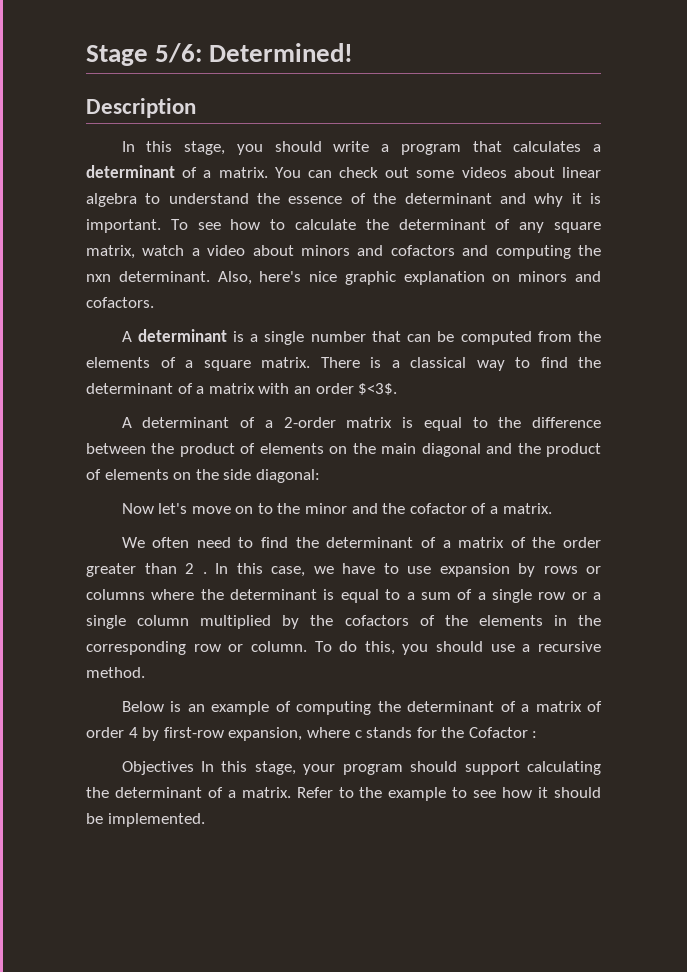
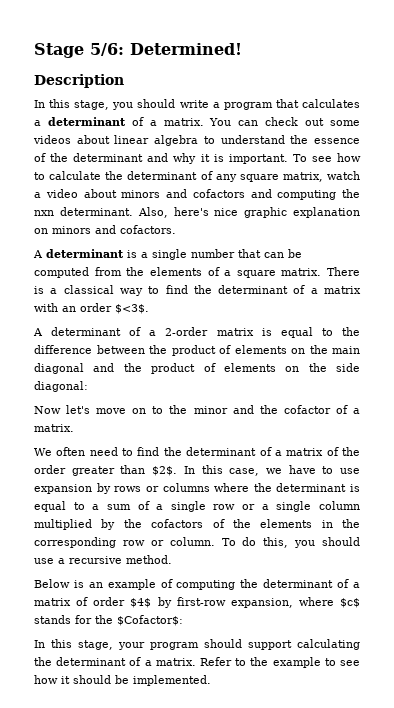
- We often need to find the determinant of a matrix of the order greater than 2 .
+ We often need to find the determinant of a matrix of the order greater than $2$.
- Below is an example of computing the determinant of a matrix of order 4 by first-row expansion, where c stands for the Cofactor :
- Objectives In this stage, your program should support calculating the determinant of a matrix.
+ Below is an example of computing the determinant of a matrix of order $4$ by first-row expansion, where $c$ stands for the $Cofactor$:
+ In this stage, your program should support calculating the determinant of a matrix.

